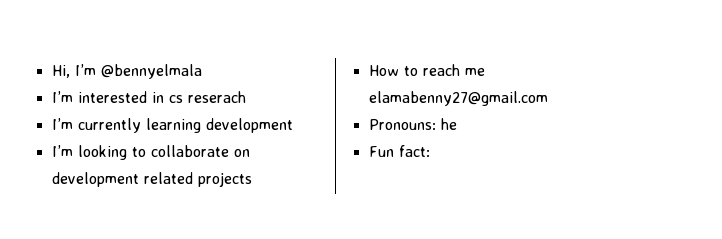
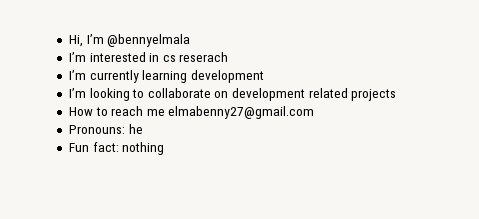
- How to reach me elamabenny27@gmail.com
+ How to reach me elmabenny27@gmail.com
- Fun fact:
+ Fun fact: nothing

